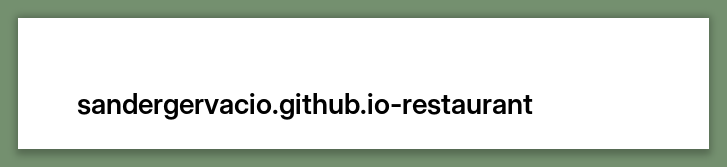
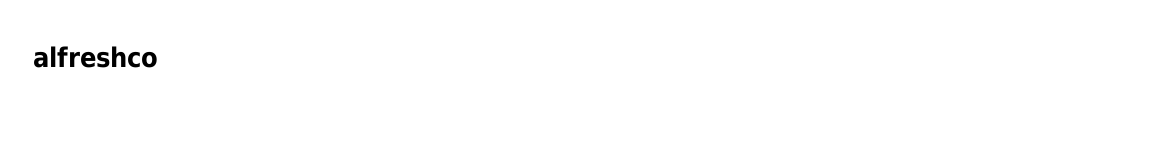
- sandergervacio.github.io-restaurant
+ alfreshco

